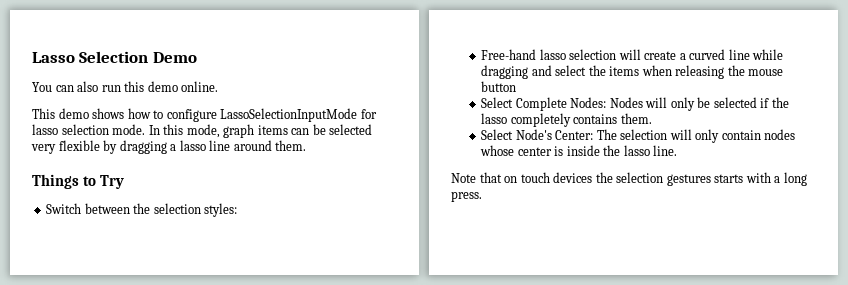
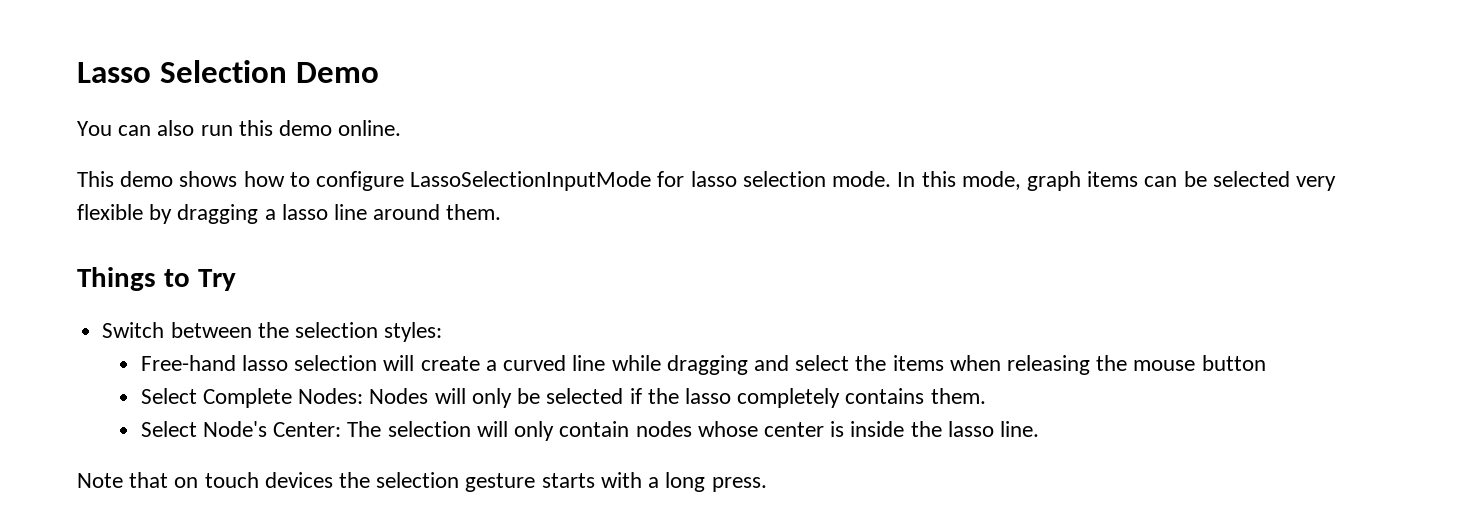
- Note that on touch devices the selection gestures starts with a long press.
+ Note that on touch devices the selection gesture starts with a long press.

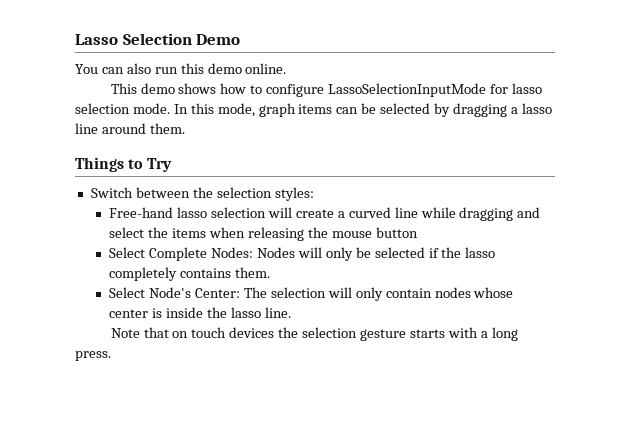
- In this mode, graph items can be selected very flexible by dragging a lasso line around them.
+ In this mode, graph items can be selected by dragging a lasso line around them.

